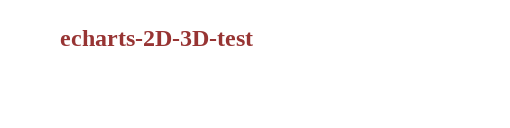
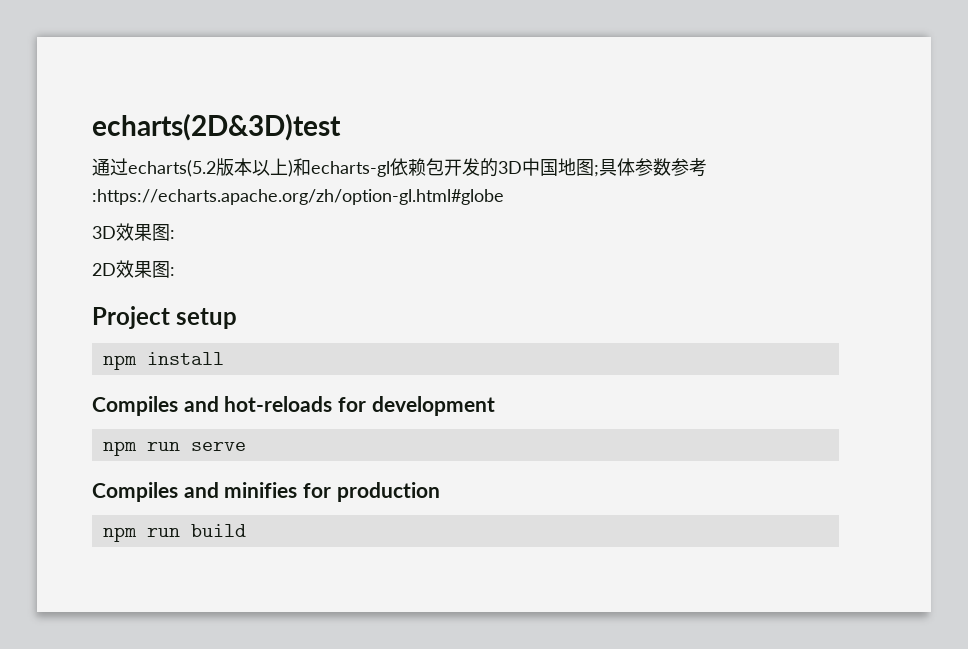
- echarts-2D-3D-test
+ echarts(2D&3D)test
+ 通过echarts(5.2版本以上)和echarts-gl依赖包开发的3D中国地图;具体参数参考:https://echarts.apache.org/zh/option-gl.html#globe
+ 3D效果图:
+ 2D效果图:
+ Project setup
+ npm install
+ Compiles and hot-reloads for development
+ npm run serve
+ Compiles and minifies for production
+ npm run build

